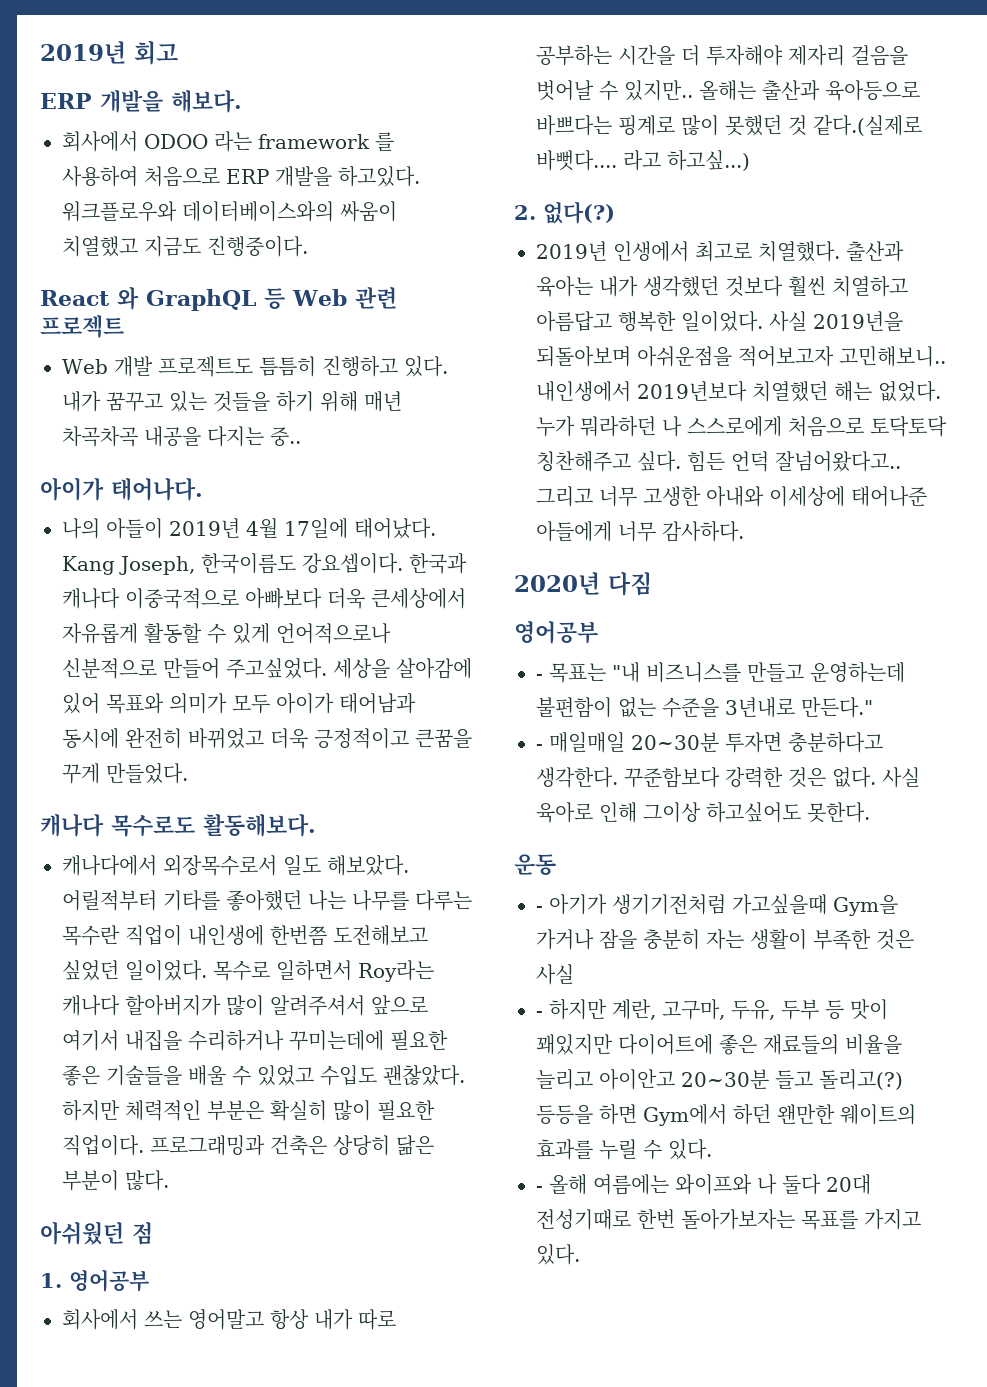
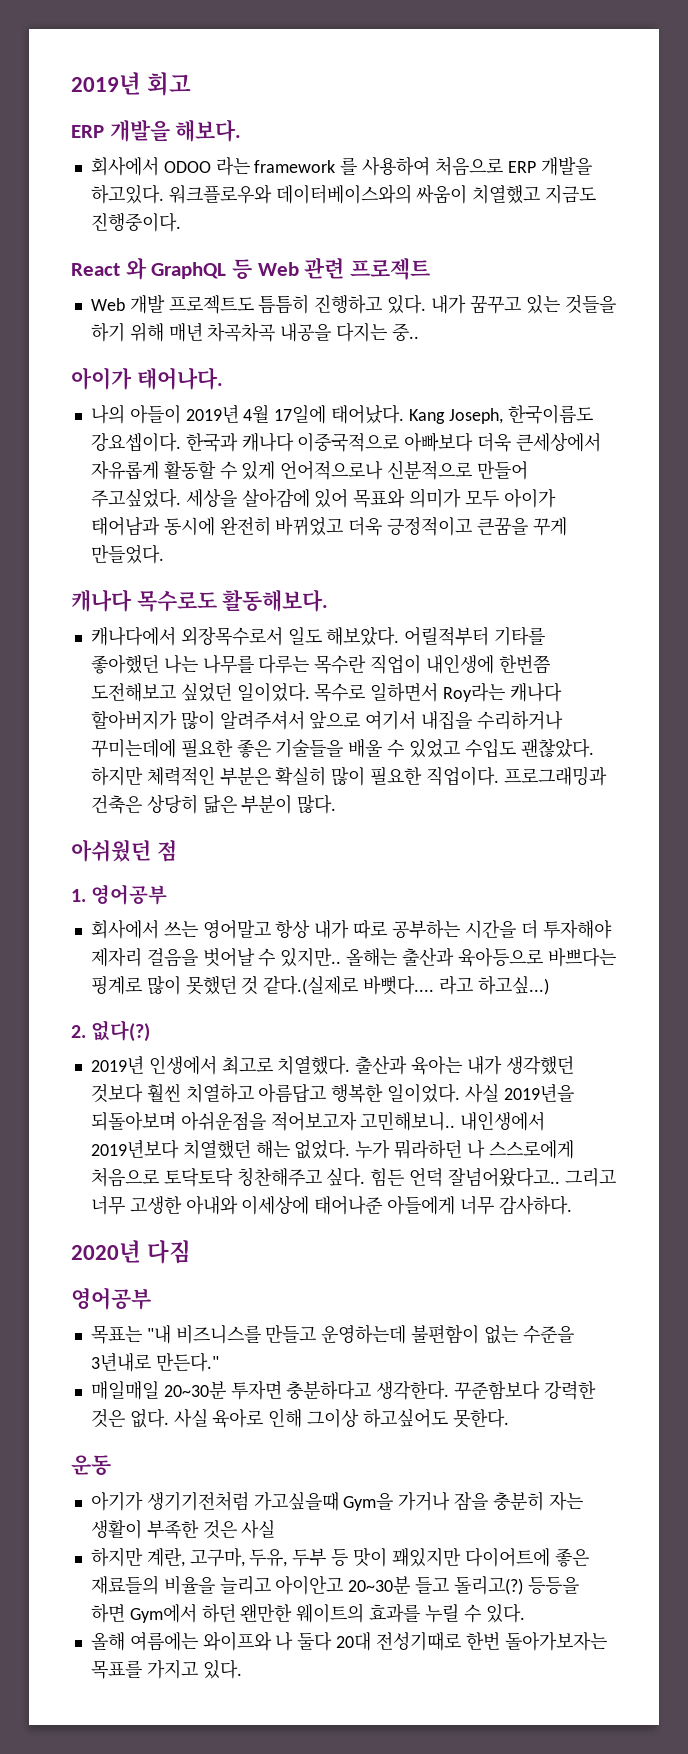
- - 목표는 "내 비즈니스를 만들고 운영하는데 불편함이 없는 수준을 3년내로 만든다."
+ 목표는 "내 비즈니스를 만들고 운영하는데 불편함이 없는 수준을 3년내로 만든다."
- - 매일매일 20~30분 투자면 충분하다고 생각한다.
+ 매일매일 20~30분 투자면 충분하다고 생각한다.
- - 아기가 생기기전처럼 가고싶을때 Gym을 가거나 잠을 충분히 자는 생활이 부족한 것은 사실
+ 아기가 생기기전처럼 가고싶을때 Gym을 가거나 잠을 충분히 자는 생활이 부족한 것은 사실
- - 하지만 계란, 고구마, 두유, 두부 등 맛이 꽤있지만 다이어트에 좋은 재료들의 비율을 늘리고 아이안고 20~30분 들고 돌리고(?)
+ 하지만 계란, 고구마, 두유, 두부 등 맛이 꽤있지만 다이어트에 좋은 재료들의 비율을 늘리고 아이안고 20~30분 들고 돌리고(?)
- - 올해 여름에는 와이프와 나 둘다 20대 전성기때로 한번 돌아가보자는 목표를 가지고 있다.
+ 올해 여름에는 와이프와 나 둘다 20대 전성기때로 한번 돌아가보자는 목표를 가지고 있다.

